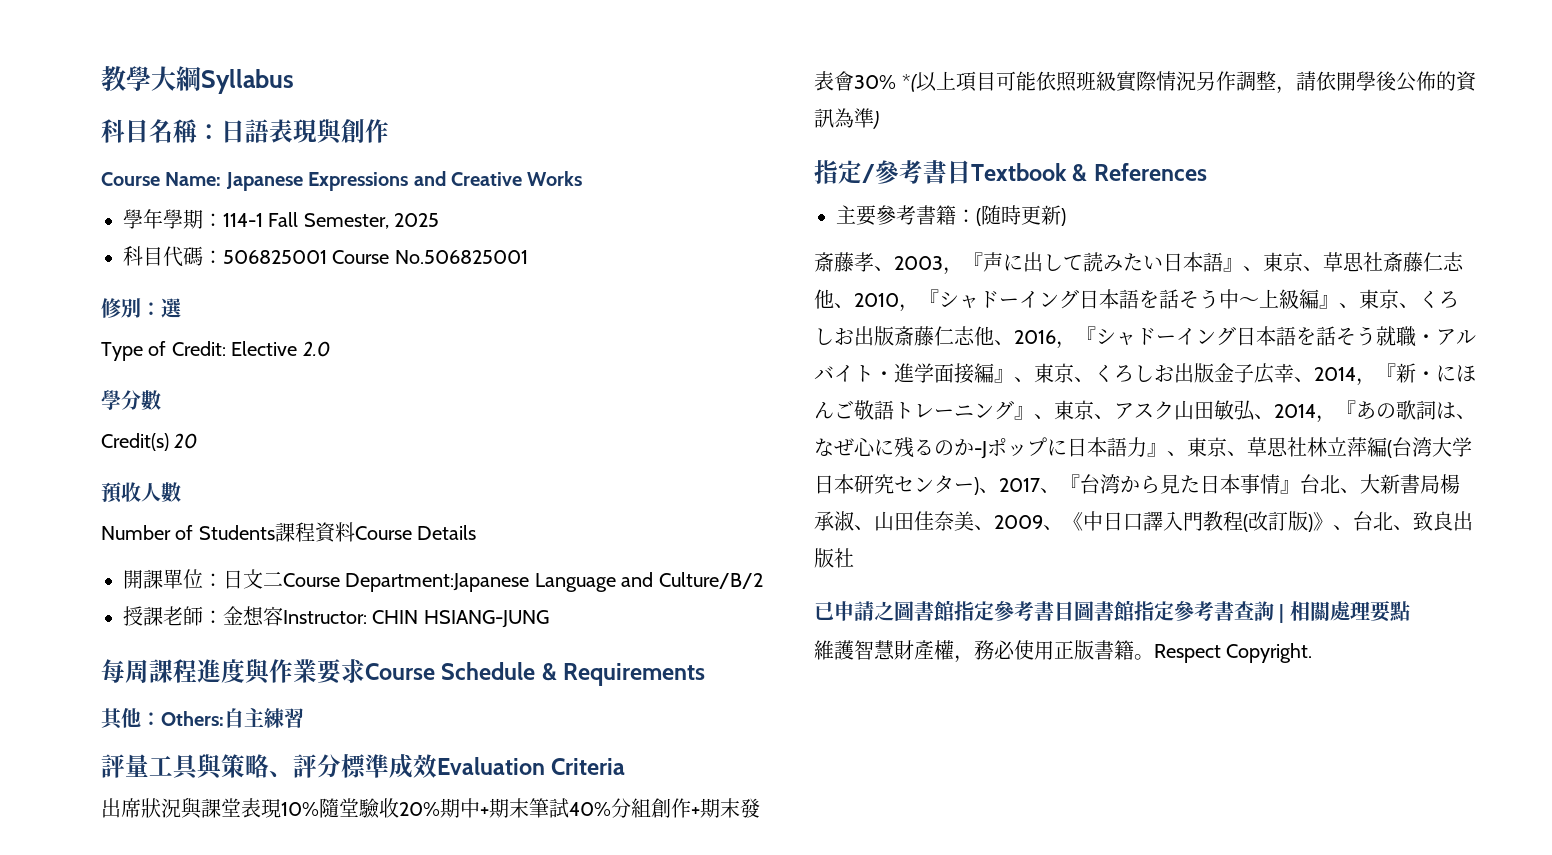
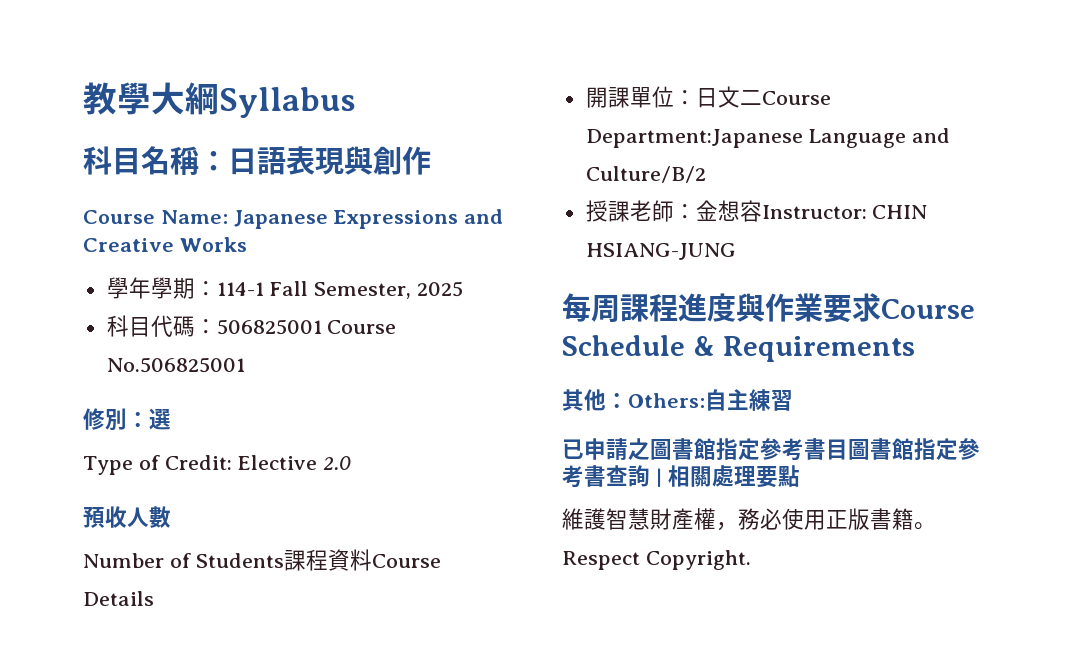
- 學分數
- Credit(s) 20
- 評量工具與策略、評分標準成效Evaluation Criteria
- 出席狀況與課堂表現10%隨堂驗收20%期中+期末筆試40%分組創作+期末發表會30% *(以上項目可能依照班級實際情況另作調整，請依開學後公佈的資訊為準)
- 指定/參考書目Textbook & References
- 主要參考書籍：(随時更新)
- 斎藤孝、2003，『声に出して読みたい日本語』、東京、草思社斎藤仁志他、2010，『シャドーイング日本語を話そう中～上級編』、東京、くろしお出版斎藤仁志他、2016，『シャドーイング日本語を話そう就職・アルバイト・進学面接編』、東京、くろしお出版金子広幸、2014，『新・にほんご敬語トレーニング』、東京、アスク山田敏弘、2014，『あの歌詞は、なぜ心に残るのか-Jポップに日本語力』、東京、草思社林立萍編(台湾大学日本研究センター)、2017、『台湾から見た日本事情』台北、大新書局楊承淑、山田佳奈美、2009、《中日口譯入門教程(改訂版)》、台北、致良出版社

